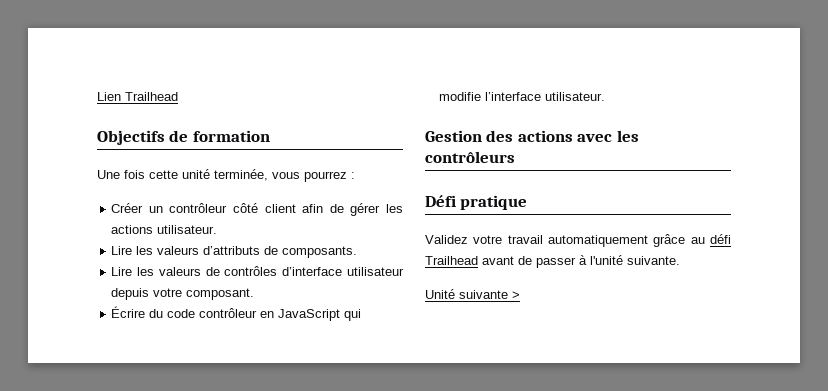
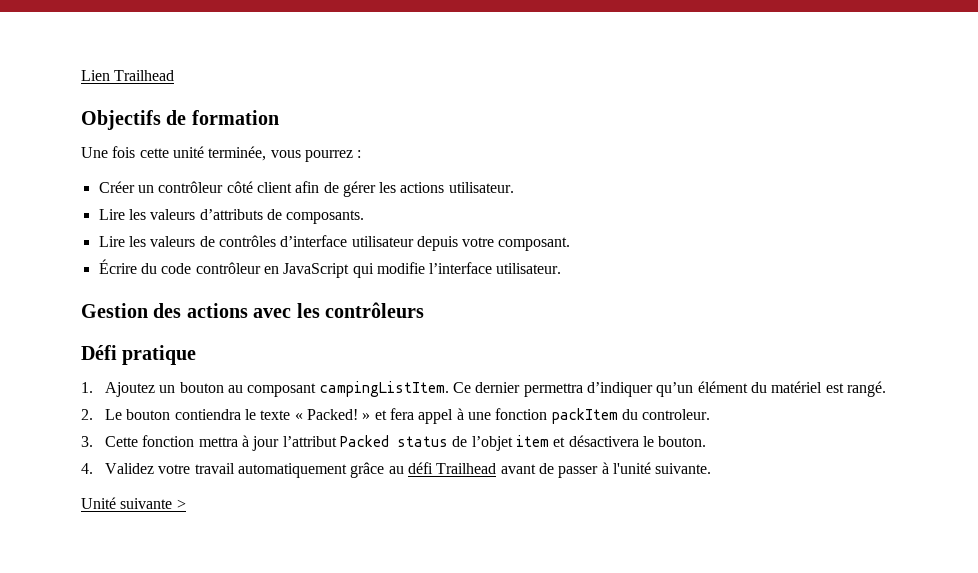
- Validez votre travail automatiquement grâce au défi Trailhead avant de passer à l'unité suivante.
+ 1. Ajoutez un bouton au composant campingListItem. Ce dernier permettra d’indiquer qu’un élément du matériel est rangé.
+ 2. Le bouton contiendra le texte « Packed! » et fera appel à une fonction packItem du controleur.
+ 3. Cette fonction mettra à jour l’attribut Packed status de l’objet item et désactivera le bouton.
+ 4. Validez votre travail automatiquement grâce au défi Trailhead avant de passer à l'unité suivante.

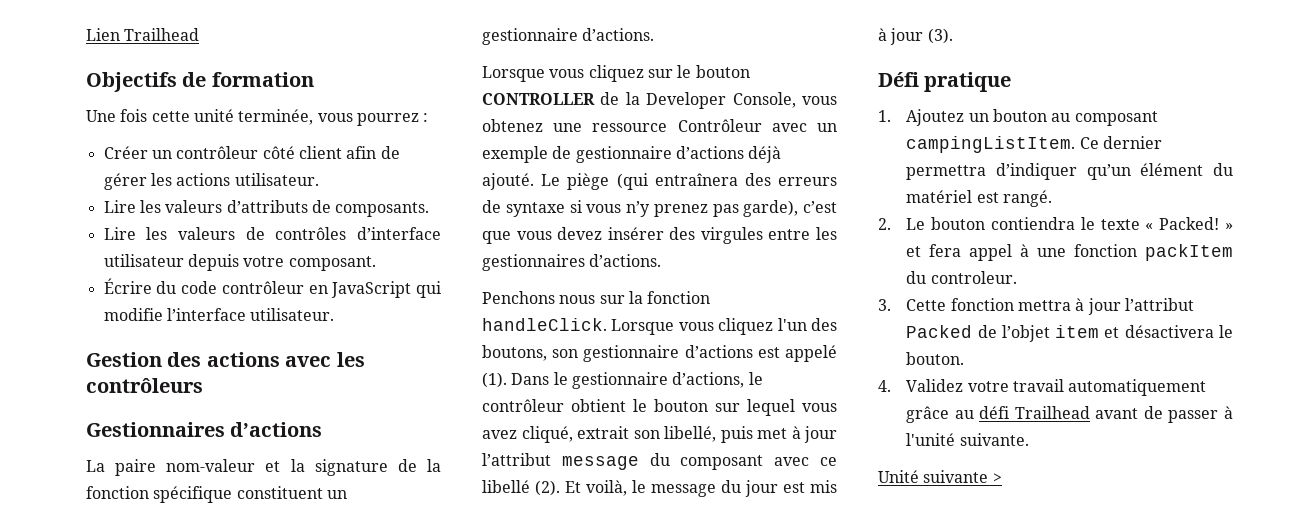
+ Gestionnaires d’actions
+ La paire nom-valeur et la signature de la fonction spécifique constituent un gestionnaire d’actions.
+ Lorsque vous cliquez sur le bouton CONTROLLER de la Developer Console, vous obtenez une ressource Contrôleur avec un exemple de gestionnaire d’actions déjà ajouté. Le piège (qui entraînera des erreurs de syntaxe si vous n’y prenez pas garde), c’est que vous devez insérer des virgules entre les gestionnaires d’actions.
+ Penchons nous sur la fonction handleClick. Lorsque vous cliquez l'un des boutons, son gestionnaire d’actions est appelé (1). Dans le gestionnaire d’actions, le contrôleur obtient le bouton sur lequel vous avez cliqué, extrait son libellé, puis met à jour l’attribut message du composant avec ce libellé (2). Et voilà, le message du jour est mis à jour (3).
- 3. Cette fonction mettra à jour l’attribut Packed status de l’objet item et désactivera le bouton.
+ 3. Cette fonction mettra à jour l’attribut Packed de l’objet item et désactivera le bouton.

